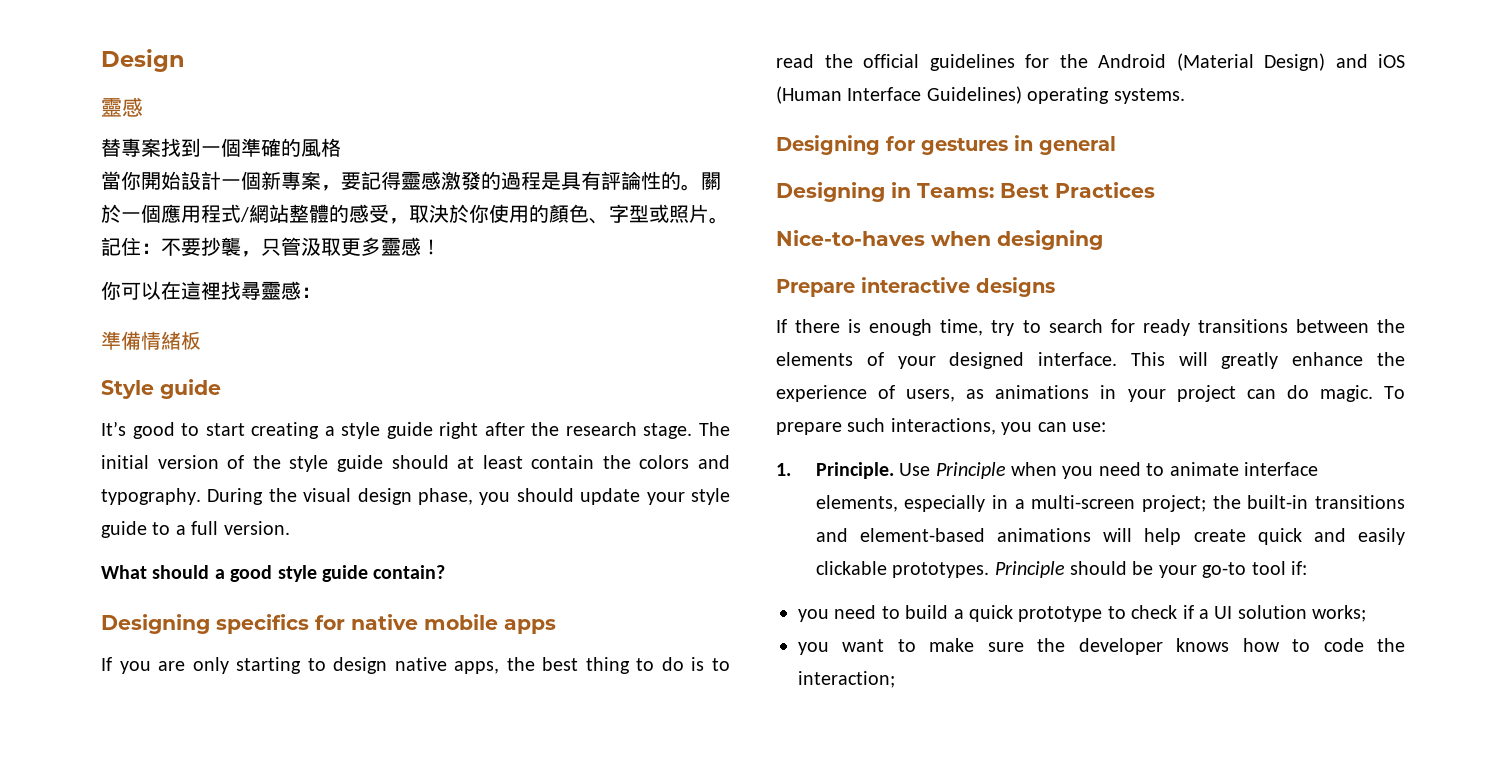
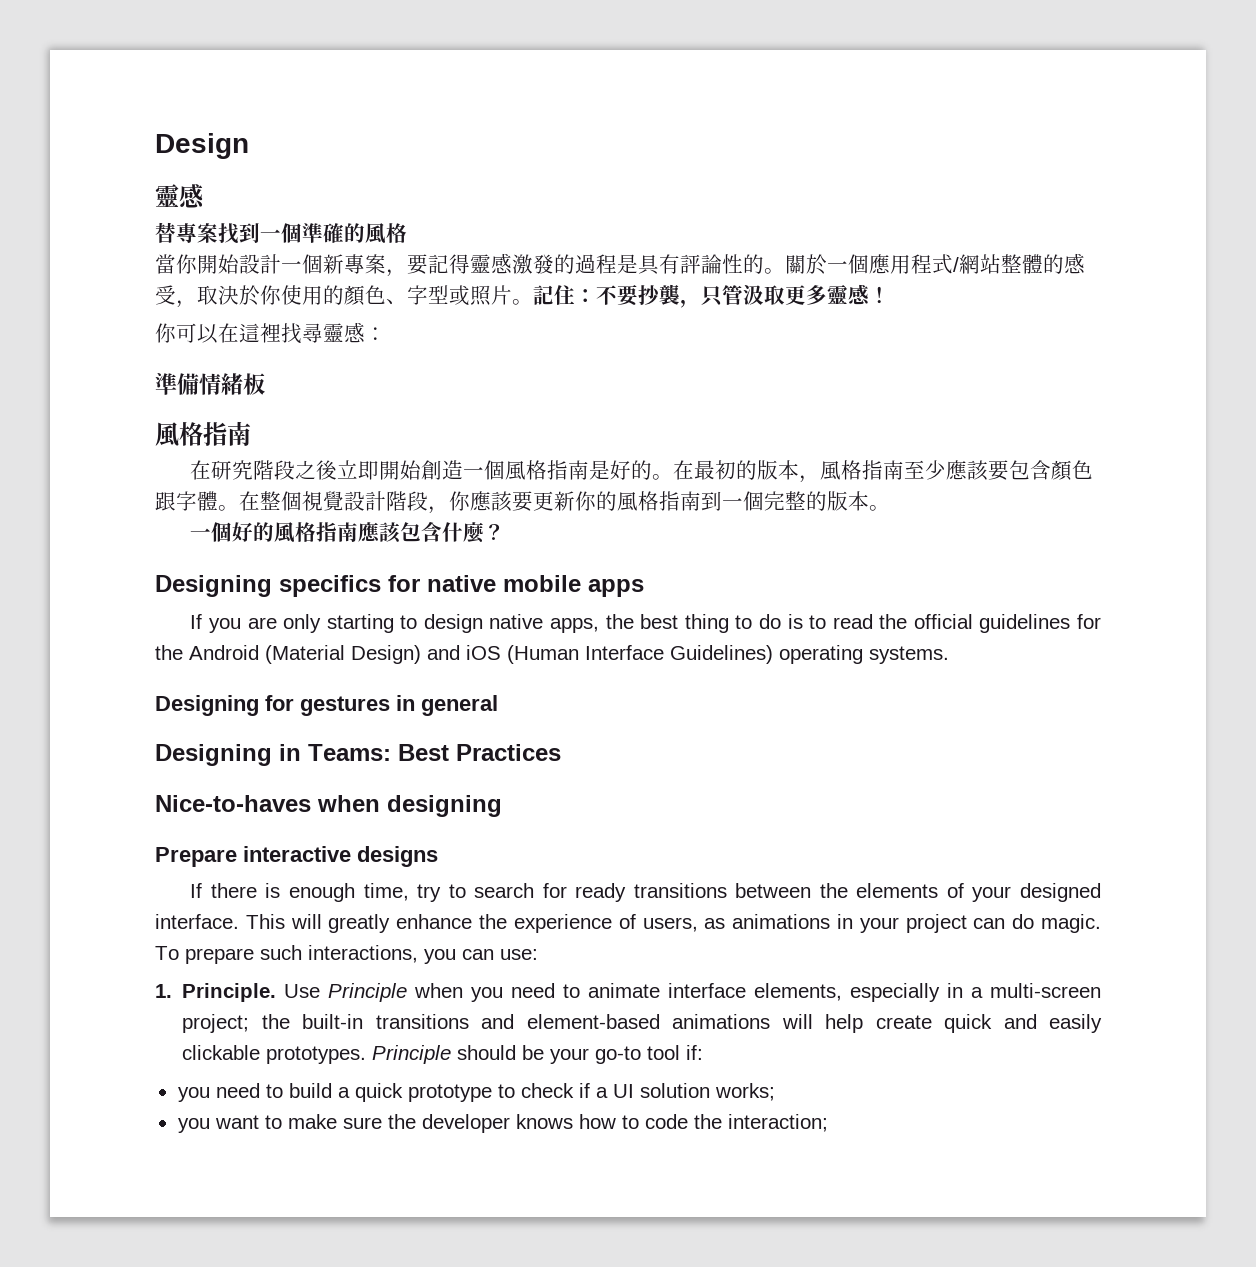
  準備情緒板
- Style guide
- It’s good to start creating a style guide right after the research stage. The initial version of the style guide should at least contain the colors and typography. During the visual design phase, you should update your style guide to a full version.
- What should a good style guide contain?
+ 風格指南
+ 在研究階段之後立即開始創造一個風格指南是好的。在最初的版本，風格指南至少應該要包含顏色跟字體。在整個視覺設計階段，你應該要更新你的風格指南到一個完整的版本。
+ 一個好的風格指南應該包含什麼？

